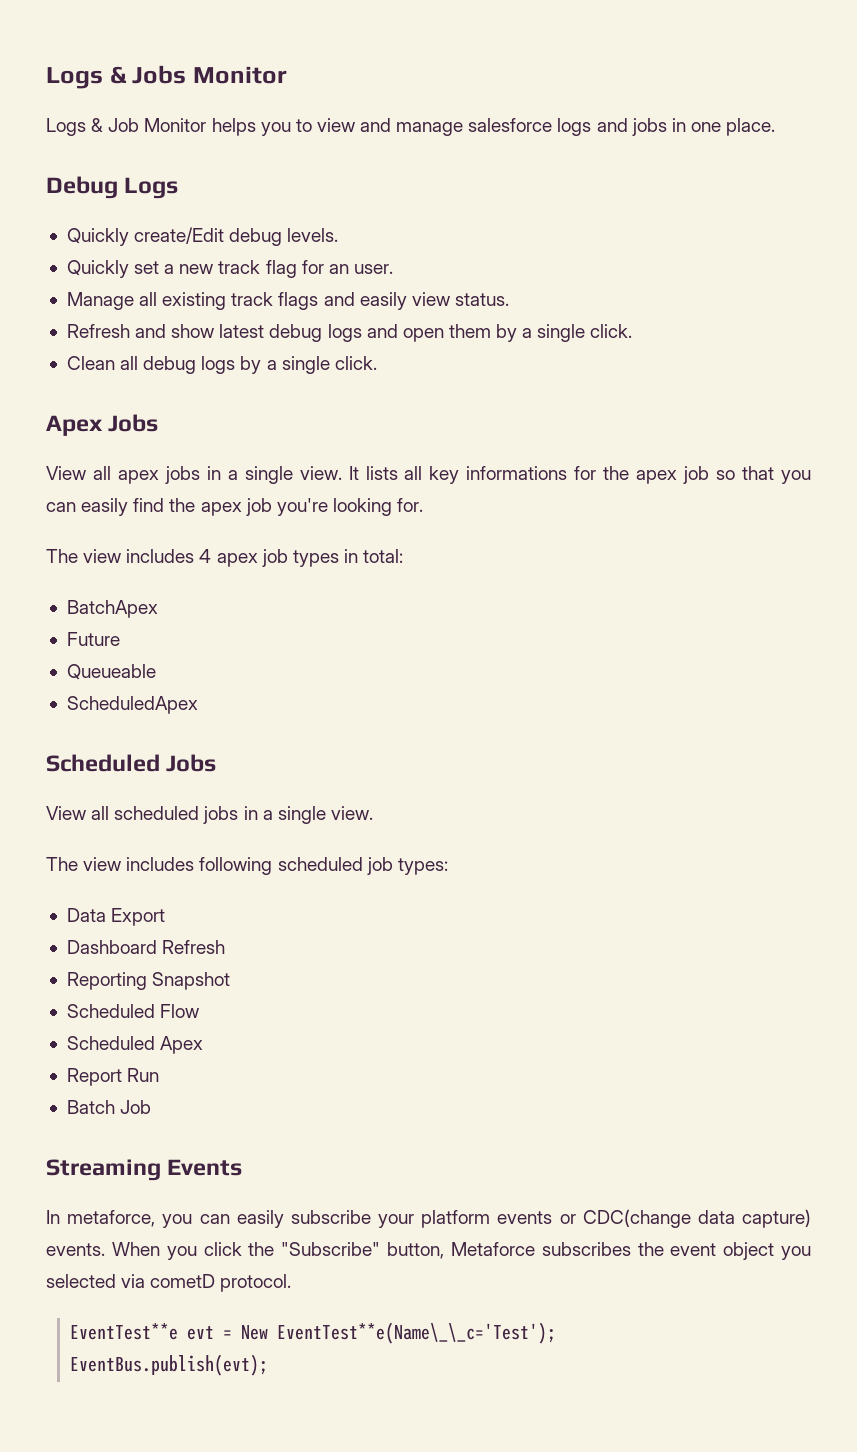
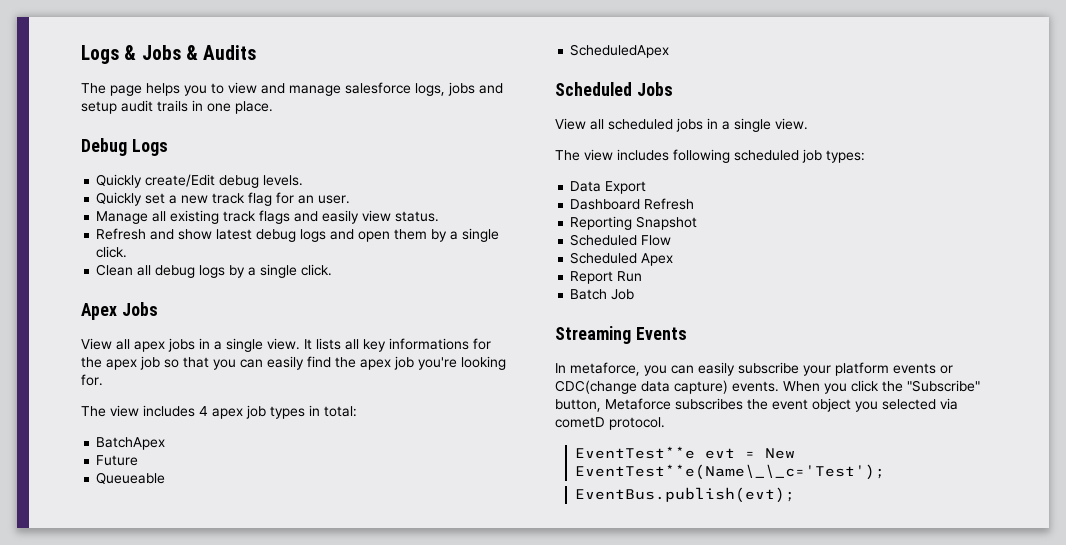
- Logs & Jobs Monitor
- Logs & Job Monitor helps you to view and manage salesforce logs and jobs in one place.
+ Logs & Jobs & Audits
+ The page helps you to view and manage salesforce logs, jobs and setup audit trails in one place.

